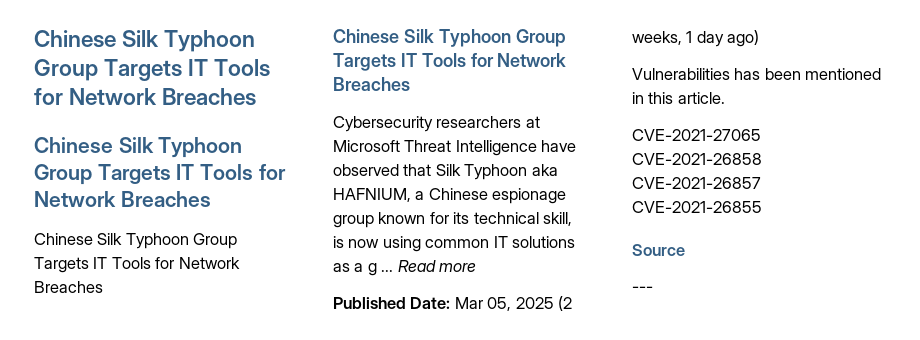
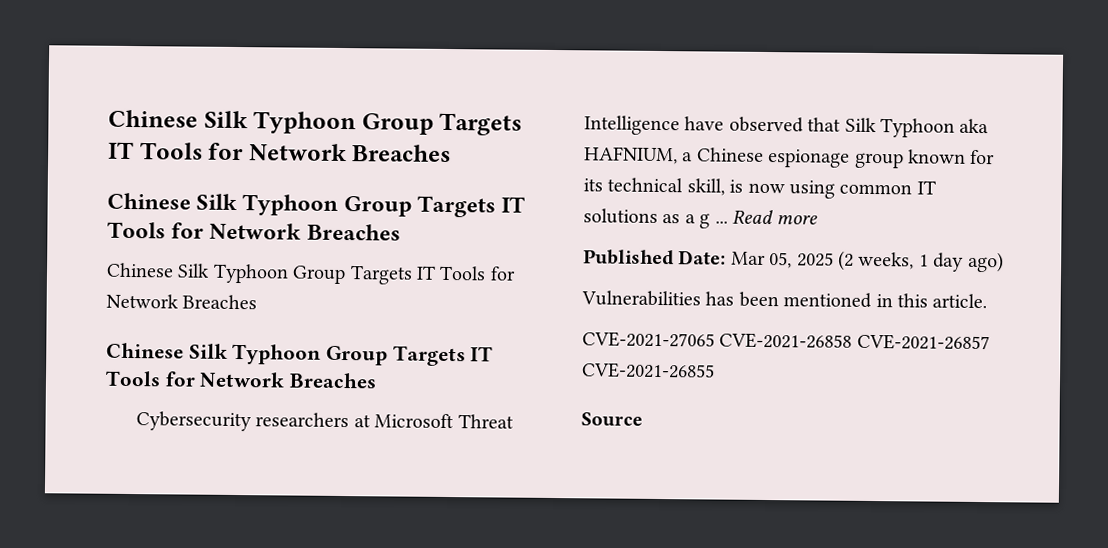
- ---

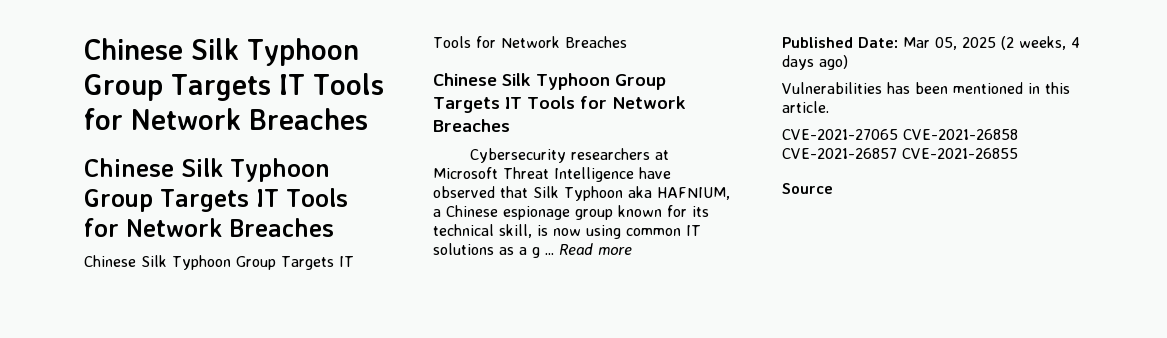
- Published Date: Mar 05, 2025 (2 weeks, 1 day ago)
+ Published Date: Mar 05, 2025 (2 weeks, 4 days ago)

